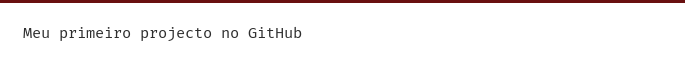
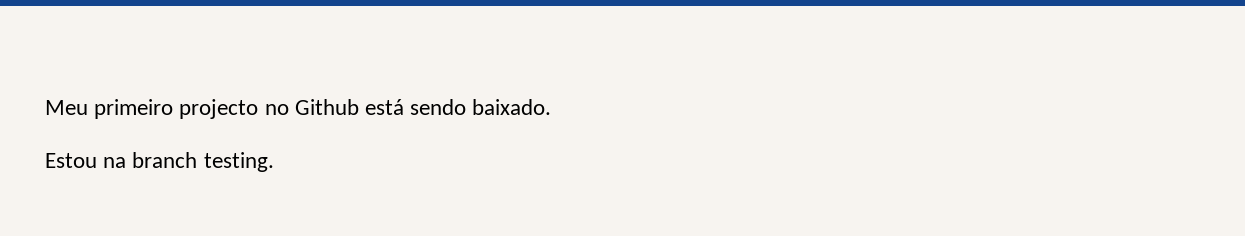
- Meu primeiro projecto no GitHub
+ Meu primeiro projecto no Github está sendo baixado.
+ Estou na branch testing.

